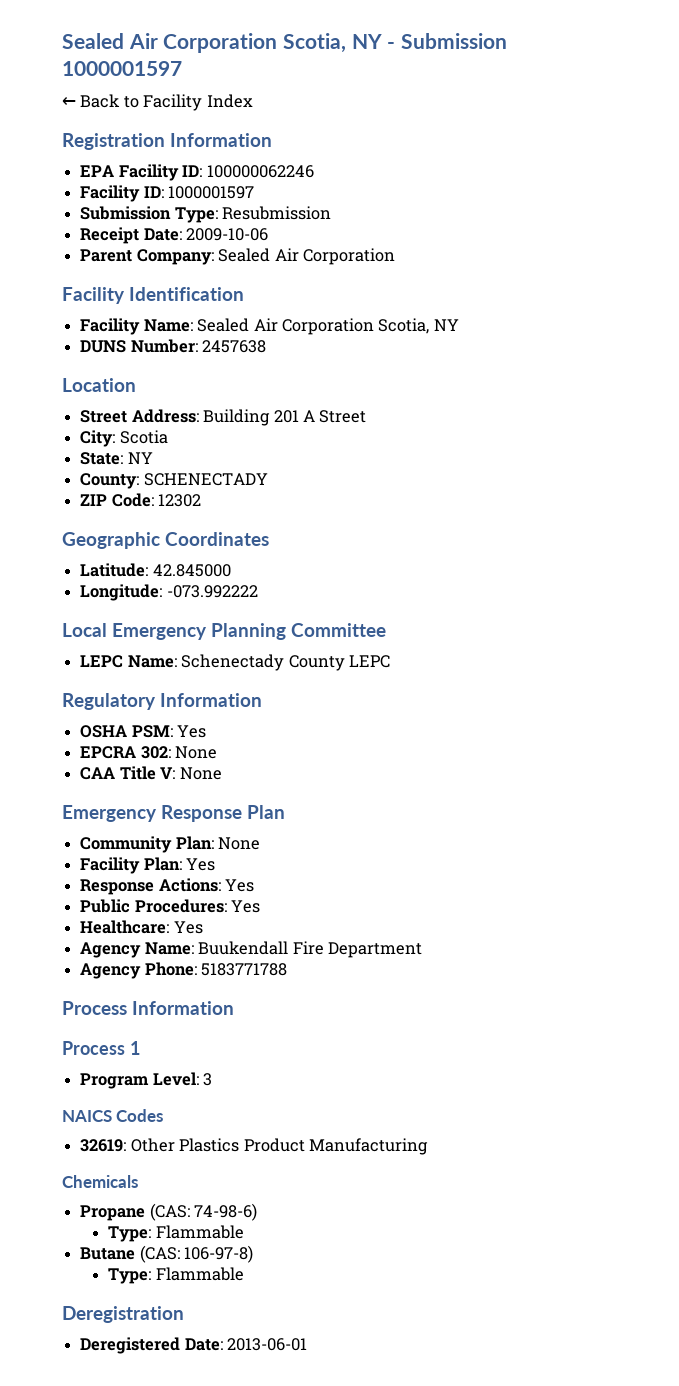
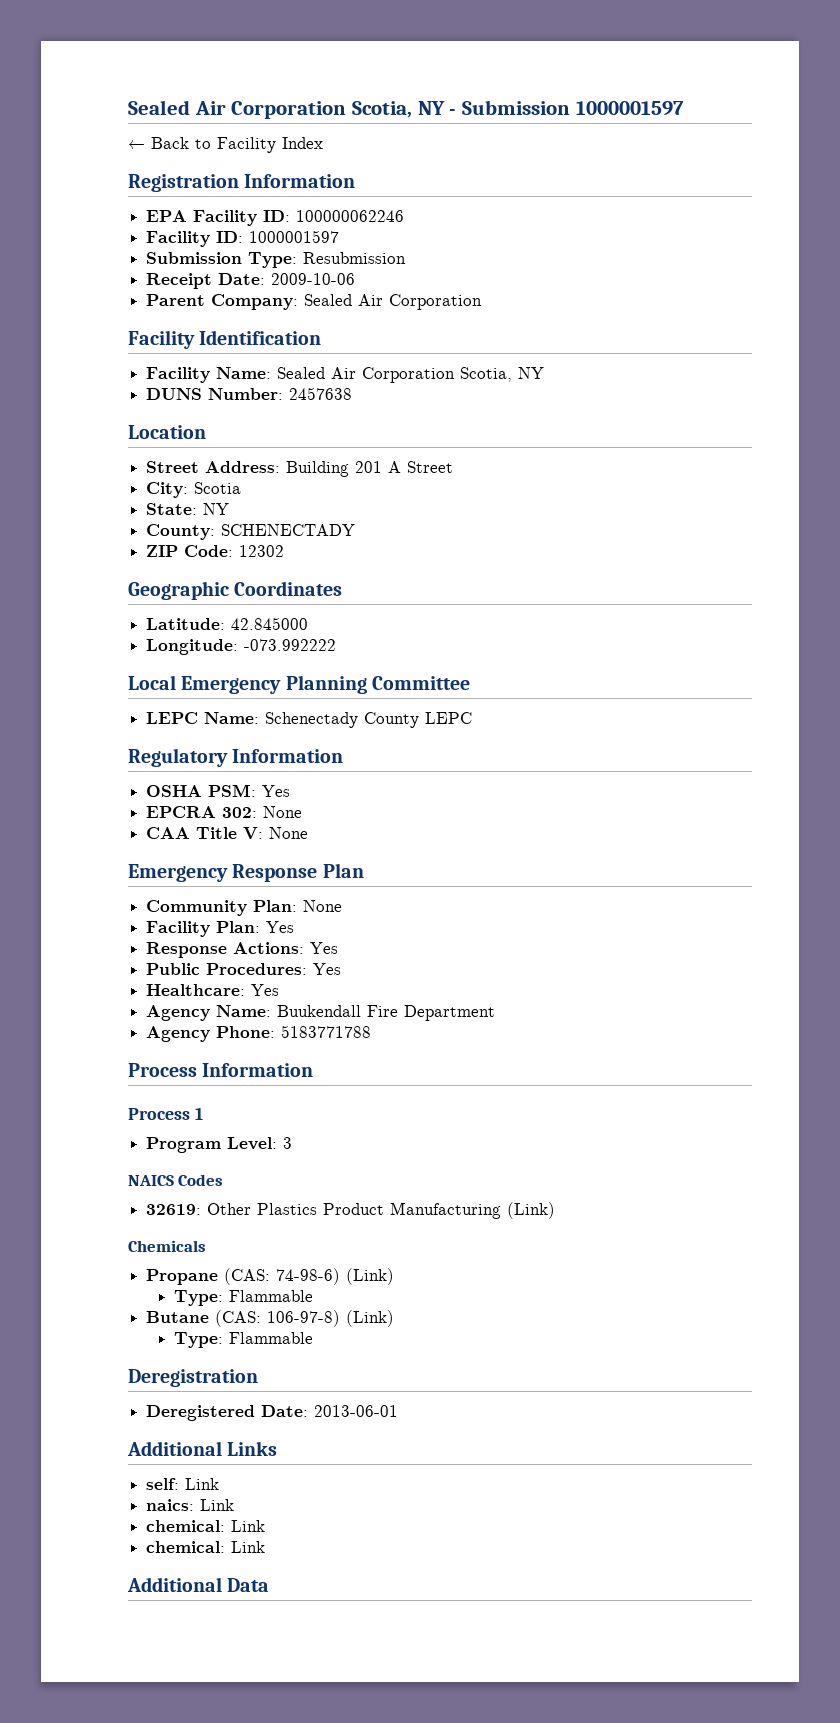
- 32619: Other Plastics Product Manufacturing
+ 32619: Other Plastics Product Manufacturing (Link)
- Propane (CAS: 74-98-6)
+ Propane (CAS: 74-98-6) (Link)
- Butane (CAS: 106-97-8)
+ Butane (CAS: 106-97-8) (Link)
+ Additional Links
+ self: Link
+ naics: Link
+ chemical: Link
+ chemical: Link
+ Additional Data

